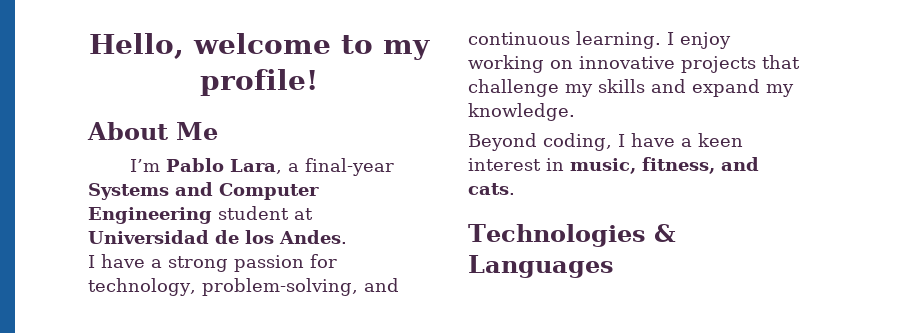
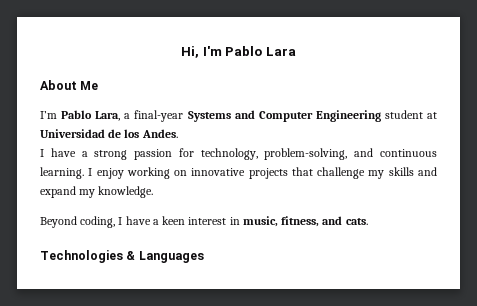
- Hello, welcome to my profile!
+ Hi, I'm Pablo Lara

